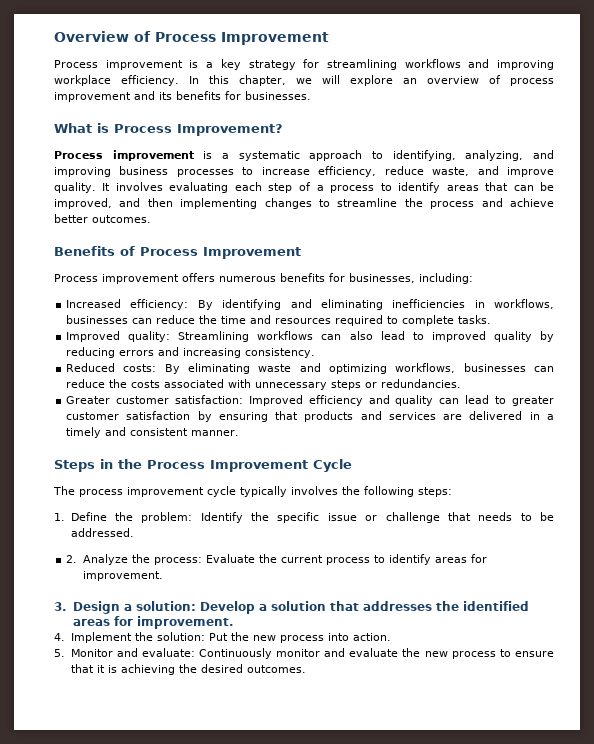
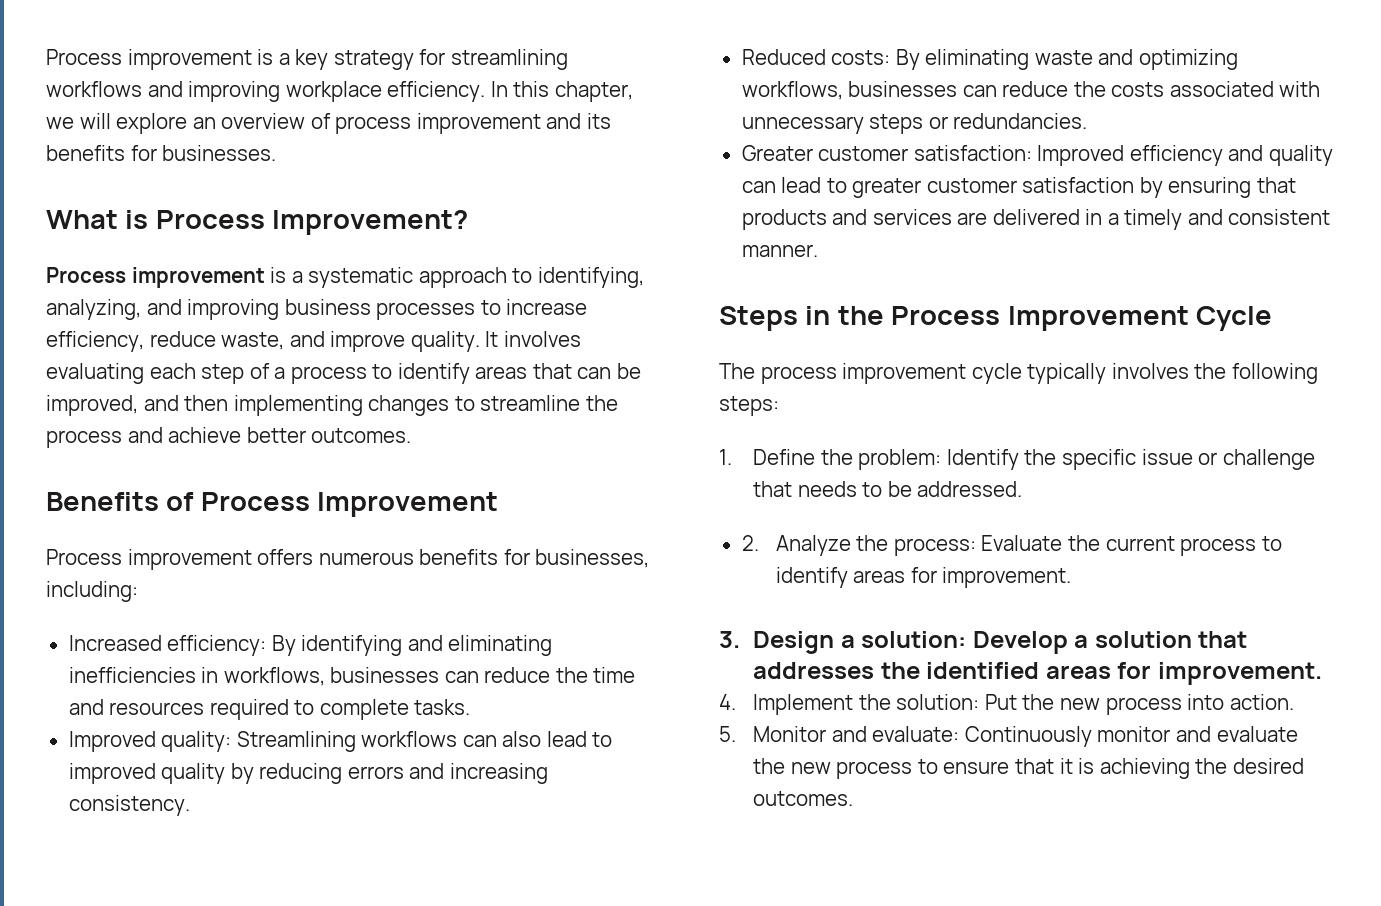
- Overview of Process Improvement

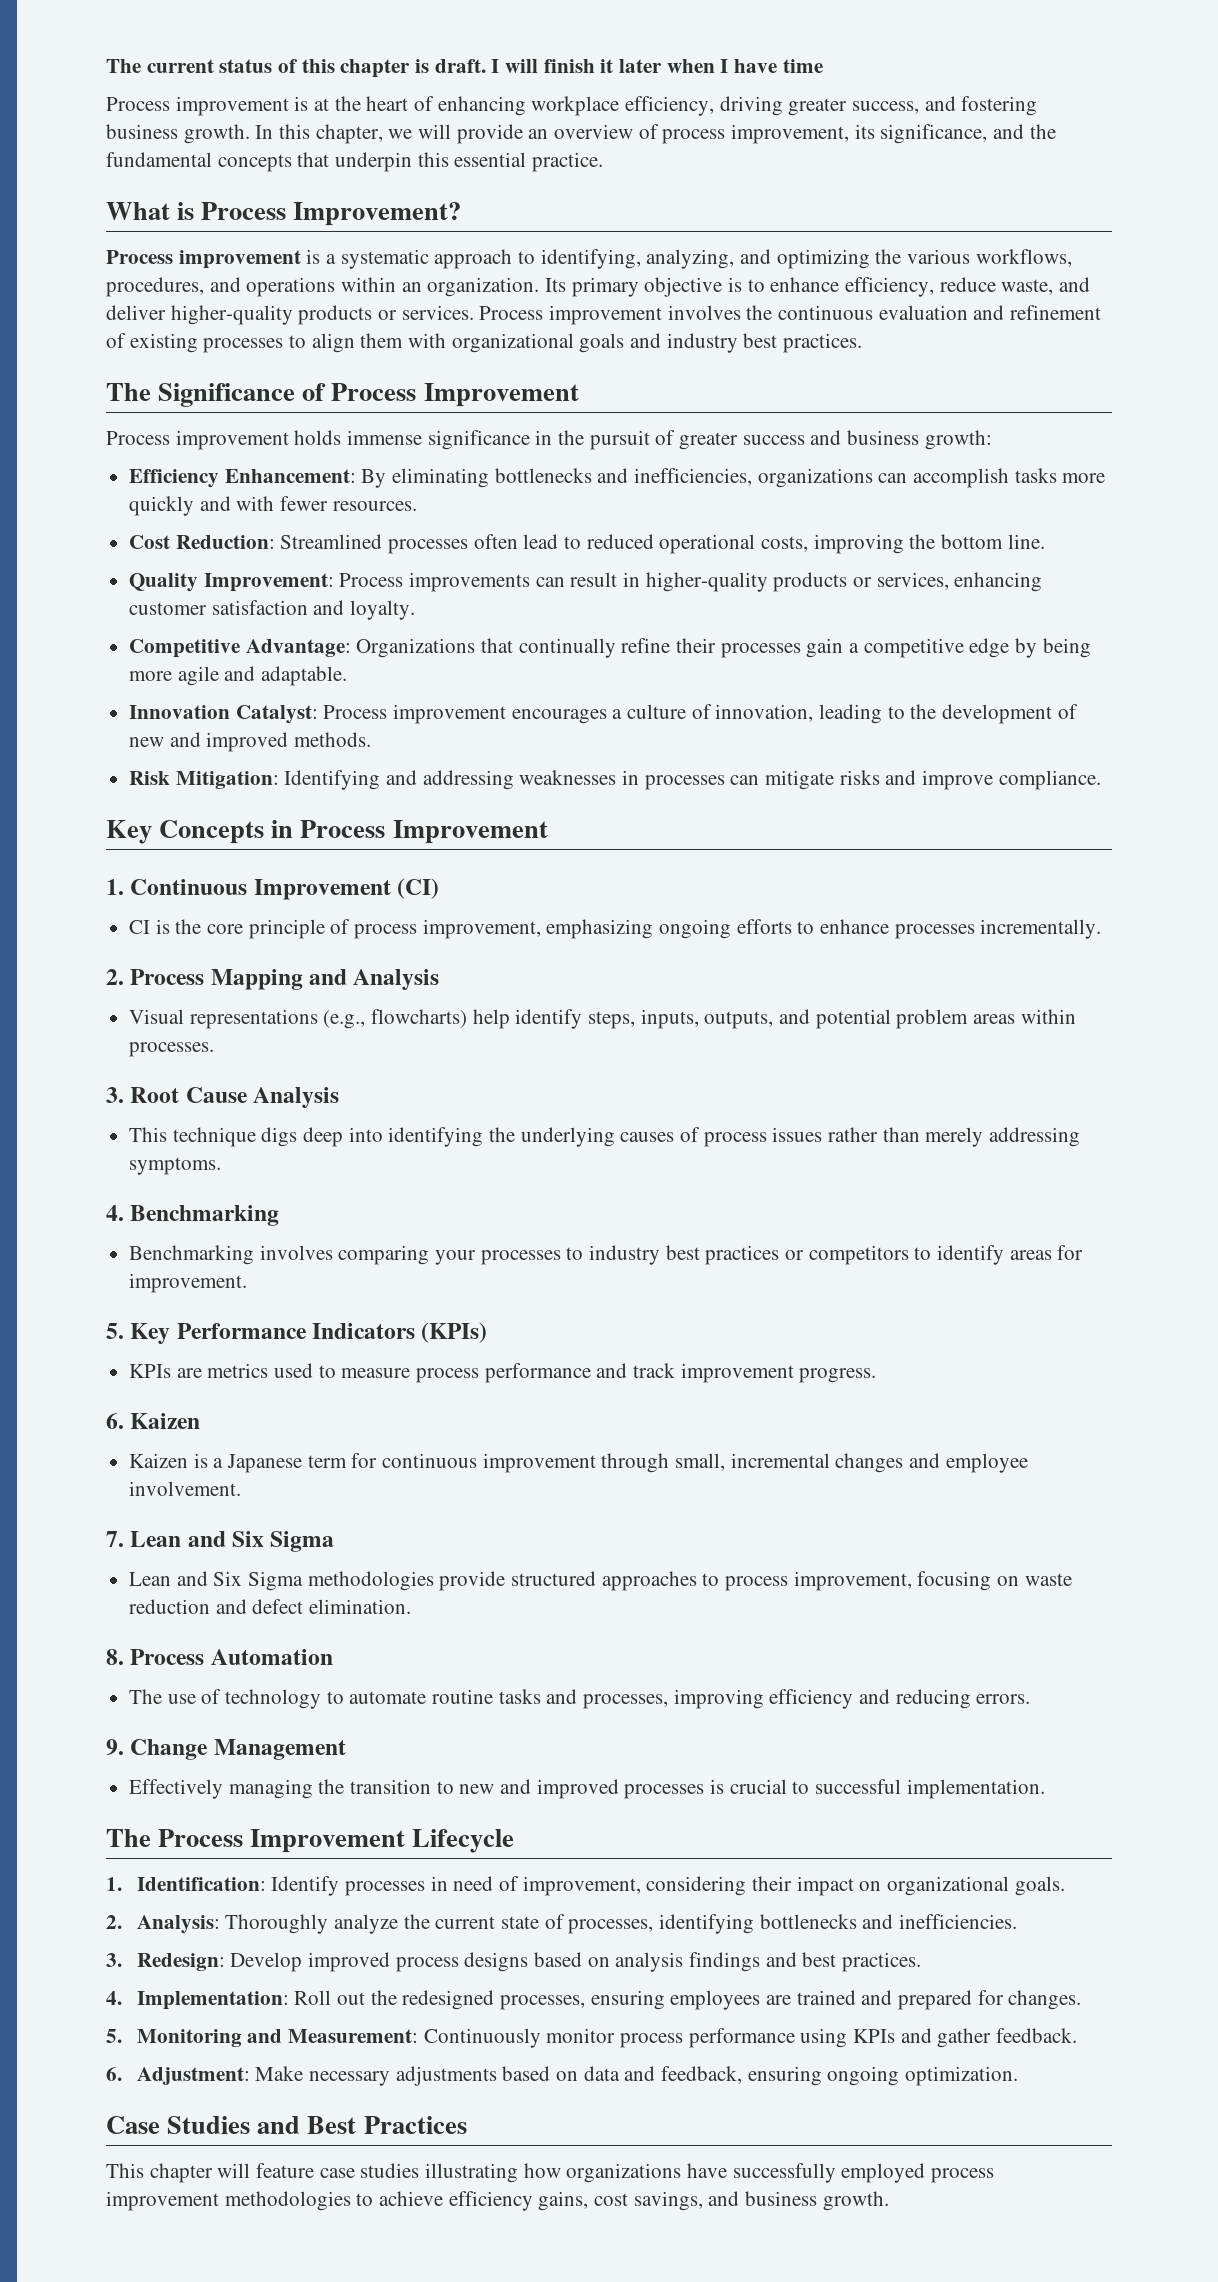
- Process improvement is a key strategy for streamlining workflows and improving workplace efficiency.
+ The current status of this chapter is draft. I will finish it later when I have time
+ Process improvement is at the heart of enhancing workplace efficiency, driving greater success, and fostering business growth.
- In this chapter, we will explore an overview of process improvement and its benefits for businesses.
+ In this chapter, we will provide an overview of process improvement, its significance, and the fundamental concepts that underpin this essential practice.
- Process improvement is a systematic approach to identifying, analyzing, and improving business processes to increase efficiency, reduce waste, and improve quality. It involves evaluating each step of a process to identify areas that can be improved, and then implementing changes to streamline the process and achieve better outcomes.
- Benefits of Process Improvement
+ Process improvement is a systematic approach to identifying, analyzing, and optimizing the various workflows, procedures, and operations within an organization. Its primary objective is to enhance efficiency, reduce waste, and deliver higher-quality products or services. Process improvement involves the continuous evaluation and refinement of existing processes to align them with organizational goals and industry best practices.
+ The Significance of Process Improvement
- Process improvement offers numerous benefits for businesses, including:
- Increased efficiency: By identifying and eliminating inefficiencies in workflows, businesses can reduce the time and resources required to complete tasks.
- Improved quality: Streamlining workflows can also lead to improved quality by reducing errors and increasing consistency.
- Reduced costs: By eliminating waste and optimizing workflows, businesses can reduce the costs associated with unnecessary steps or redundancies.
- Greater customer satisfaction: Improved efficiency and quality can lead to greater customer satisfaction by ensuring that products and services are delivered in a timely and consistent manner.
- Steps in the Process Improvement Cycle
- The process improvement cycle typically involves the following steps:
- 1. Define the problem: Identify the specific issue or challenge that needs to be addressed.
- 2. Analyze the process: Evaluate the current process to identify areas for improvement.
+ Process improvement holds immense significance in the pursuit of greater success and business growth:
+ Efficiency Enhancement: By eliminating bottlenecks and inefficiencies, organizations can accomplish tasks more quickly and with fewer resources.
+ Cost Reduction: Streamlined processes often lead to reduced operational costs, improving the bottom line.
+ Quality Improvement: Process improvements can result in higher-quality products or services, enhancing customer satisfaction and loyalty.
+ Competitive Advantage: Organizations that continually refine their processes gain a competitive edge by being more agile and adaptable.
+ Innovation Catalyst: Process improvement encourages a culture of innovation, leading to the development of new and improved methods.
+ Risk Mitigation: Identifying and addressing weaknesses in processes can mitigate risks and improve compliance.
+ Key Concepts in Process Improvement
+ 1. Continuous Improvement (CI)
+ CI is the core principle of process improvement, emphasizing ongoing efforts to enhance processes incrementally.
+ 2. Process Mapping and Analysis
+ Visual representations (e.g., flowcharts) help identify steps, inputs, outputs, and potential problem areas within processes.
+ 3. Root Cause Analysis
+ This technique digs deep into identifying the underlying causes of process issues rather than merely addressing symptoms.
+ 4. Benchmarking
+ Benchmarking involves comparing your processes to industry best practices or competitors to identify areas for improvement.
- 3. Design a solution: Develop a solution that addresses the identified areas for improvement.
- 4. Implement the solution: Put the new process into action.
- 5. Monitor and evaluate: Continuously monitor and evaluate the new process to ensure that it is achieving the desired outcomes.
+ 5. Key Performance Indicators (KPIs)
+ KPIs are metrics used to measure process performance and track improvement progress.
+ 6. Kaizen
+ Kaizen is a Japanese term for continuous improvement through small, incremental changes and employee involvement.
+ 7. Lean and Six Sigma
+ Lean and Six Sigma methodologies provide structured approaches to process improvement, focusing on waste reduction and defect elimination.
+ 8. Process Automation
+ The use of technology to automate routine tasks and processes, improving efficiency and reducing errors.
+ 9. Change Management
+ Effectively managing the transition to new and improved processes is crucial to successful implementation.
+ The Process Improvement Lifecycle
+ 1. Identification: Identify processes in need of improvement, considering their impact on organizational goals.
+ 2. Analysis: Thoroughly analyze the current state of processes, identifying bottlenecks and inefficiencies.
+ 3. Redesign: Develop improved process designs based on analysis findings and best practices.
+ 4. Implementation: Roll out the redesigned processes, ensuring employees are trained and prepared for changes.
+ 5. Monitoring and Measurement: Continuously monitor process performance using KPIs and gather feedback.
+ 6. Adjustment: Make necessary adjustments based on data and feedback, ensuring ongoing optimization.
+ Case Studies and Best Practices
+ This chapter will feature case studies illustrating how organizations have successfully employed process improvement methodologies to achieve efficiency gains, cost savings, and business growth.

